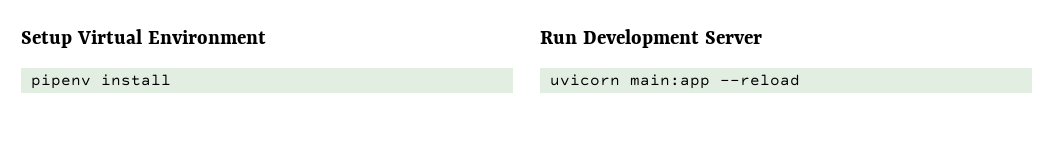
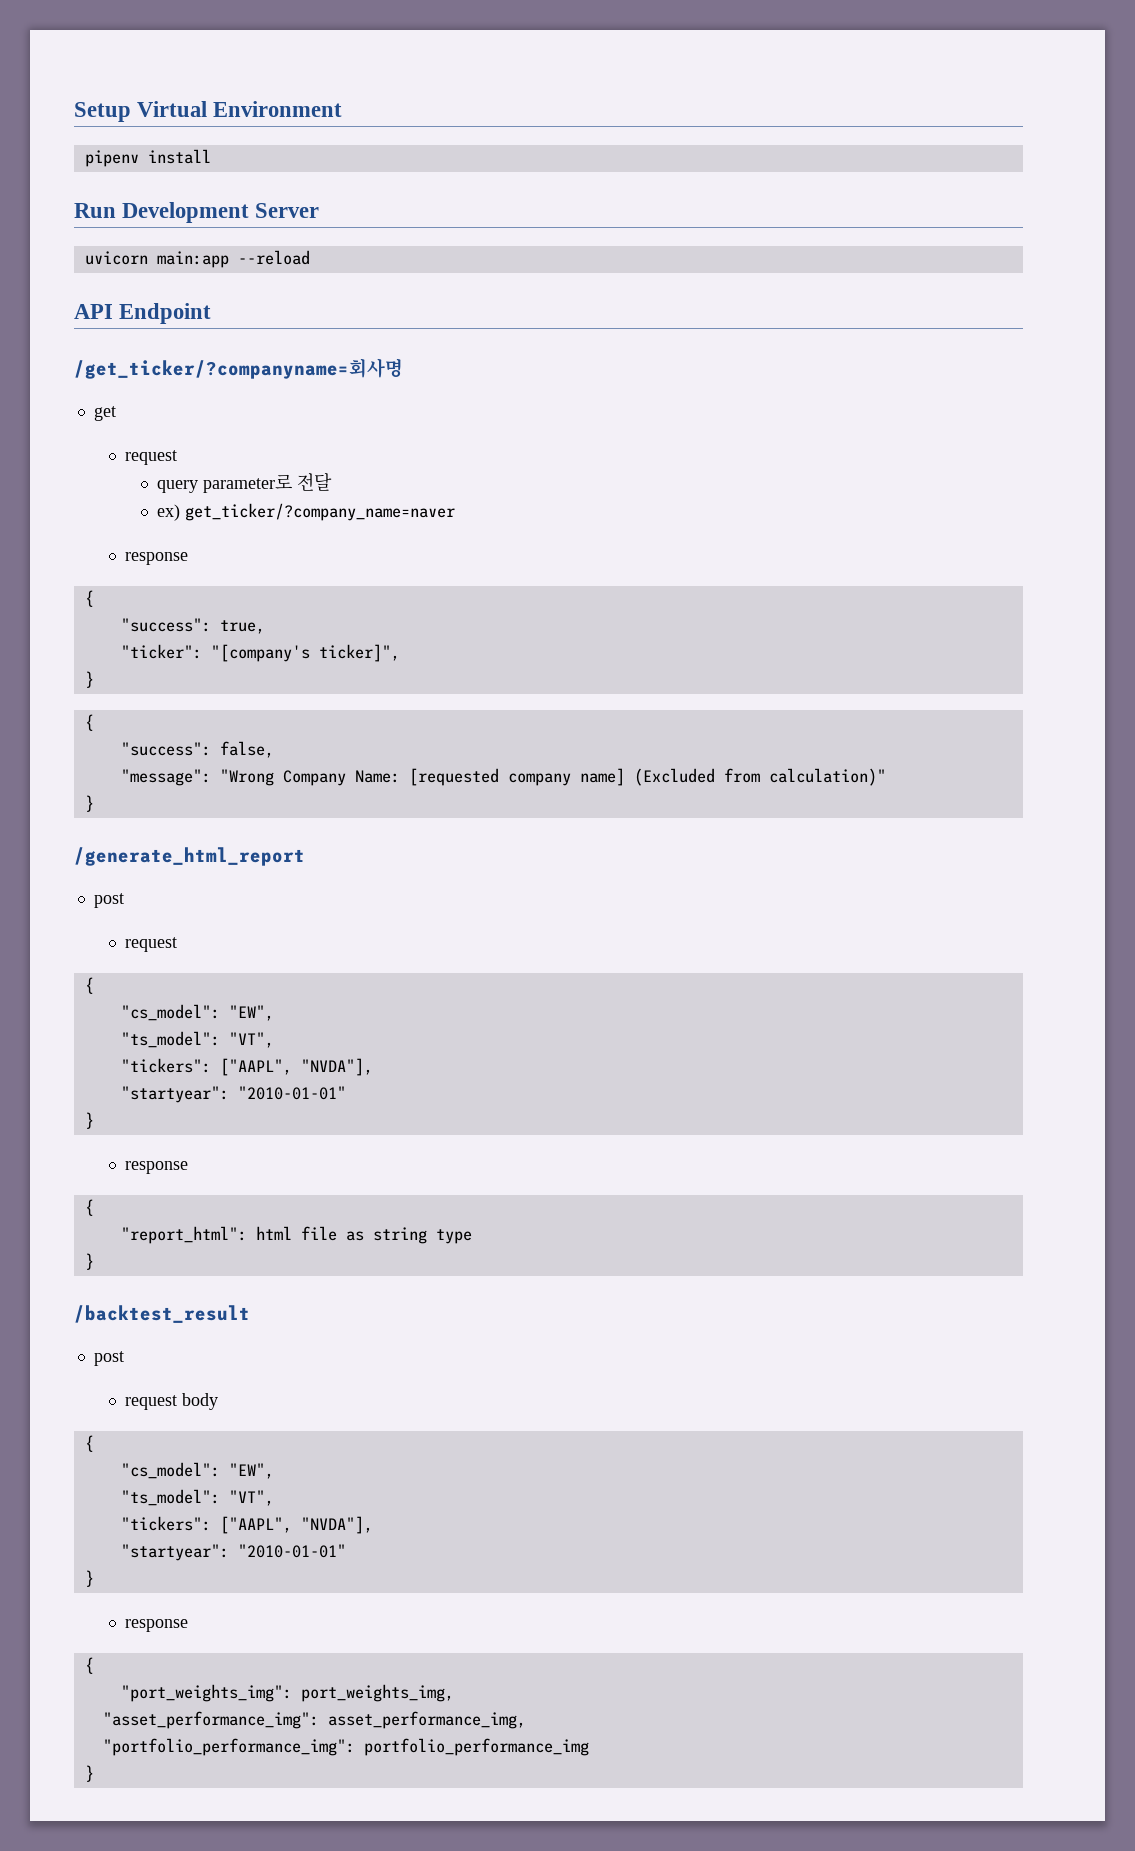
+ API Endpoint
+ /get_ticker/?companyname=회사명
+ get
+ request
+ query parameter로 전달
+ ex) get_ticker/?company_name=naver
+ response
+ {
+ "success": true,
+ "ticker": "[company's ticker]",
+ }
+ {
+ "success": false,
+ "message": "Wrong Company Name: [requested company name] (Excluded from calculation)"
+ }
+ /generate_html_report
+ post
+ request
+ {
+ "cs_model": "EW",
+ "ts_model": "VT",
+ "tickers": ["AAPL", "NVDA"],
+ "startyear": "2010-01-01"
+ }
+ response
+ {
+ "report_html": html file as string type
+ }
+ /backtest_result
+ post
+ request body
+ {
+ "cs_model": "EW",
+ "ts_model": "VT",
+ "tickers": ["AAPL", "NVDA"],
+ "startyear": "2010-01-01"
+ }
+ response
+ {
+ "port_weights_img": port_weights_img,
+ "asset_performance_img": asset_performance_img,
+ "portfolio_performance_img": portfolio_performance_img
+ }

